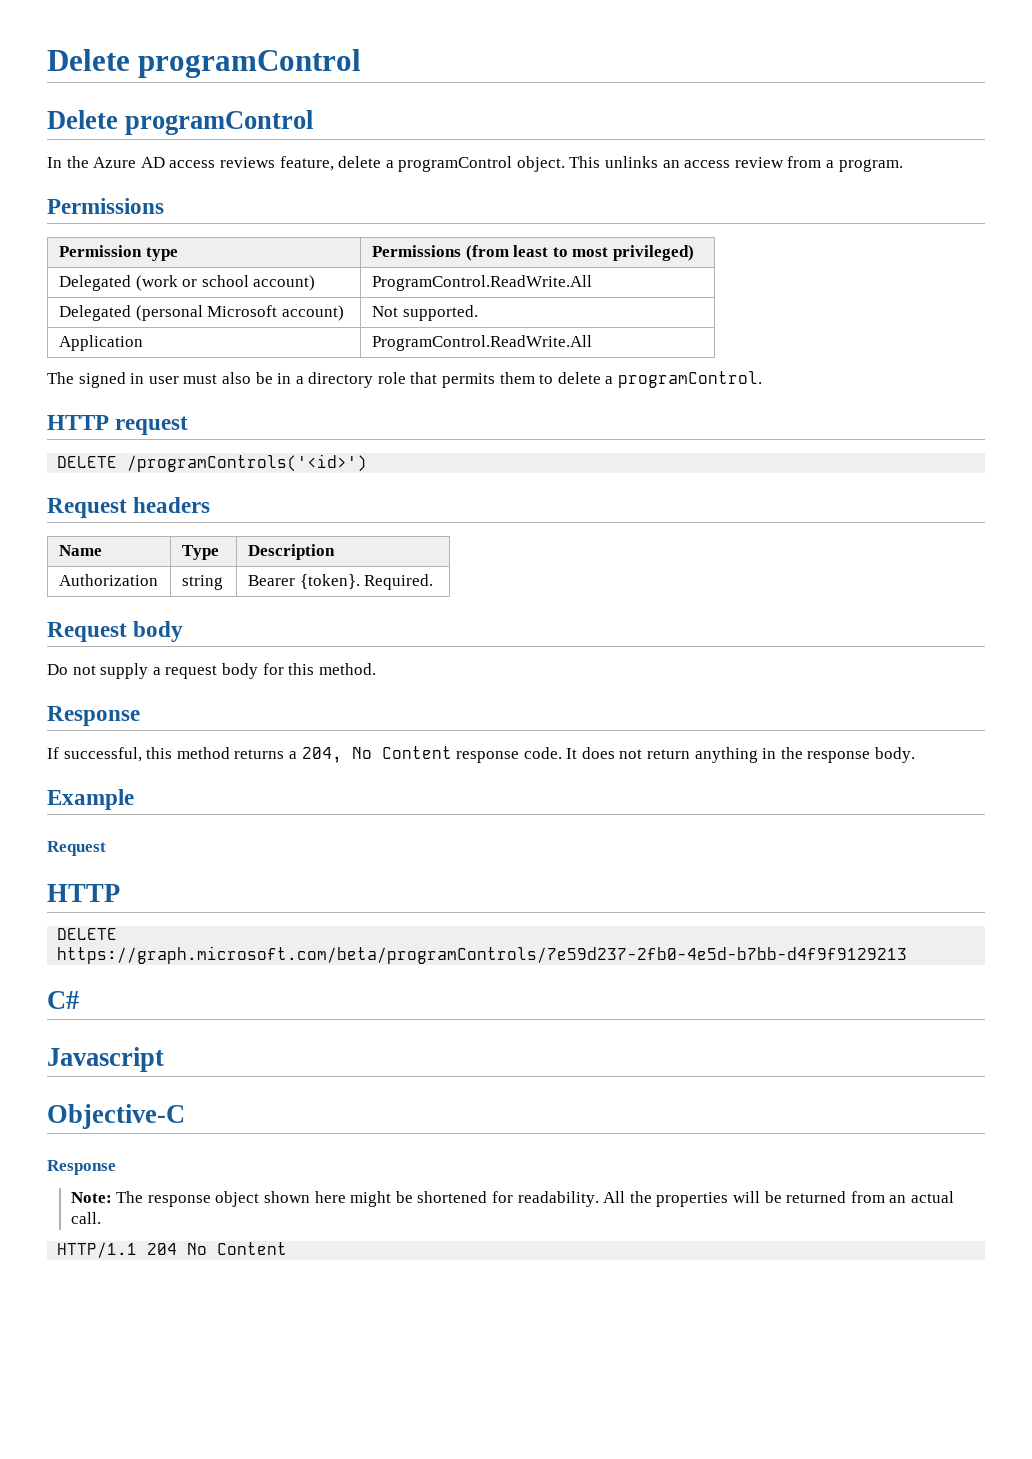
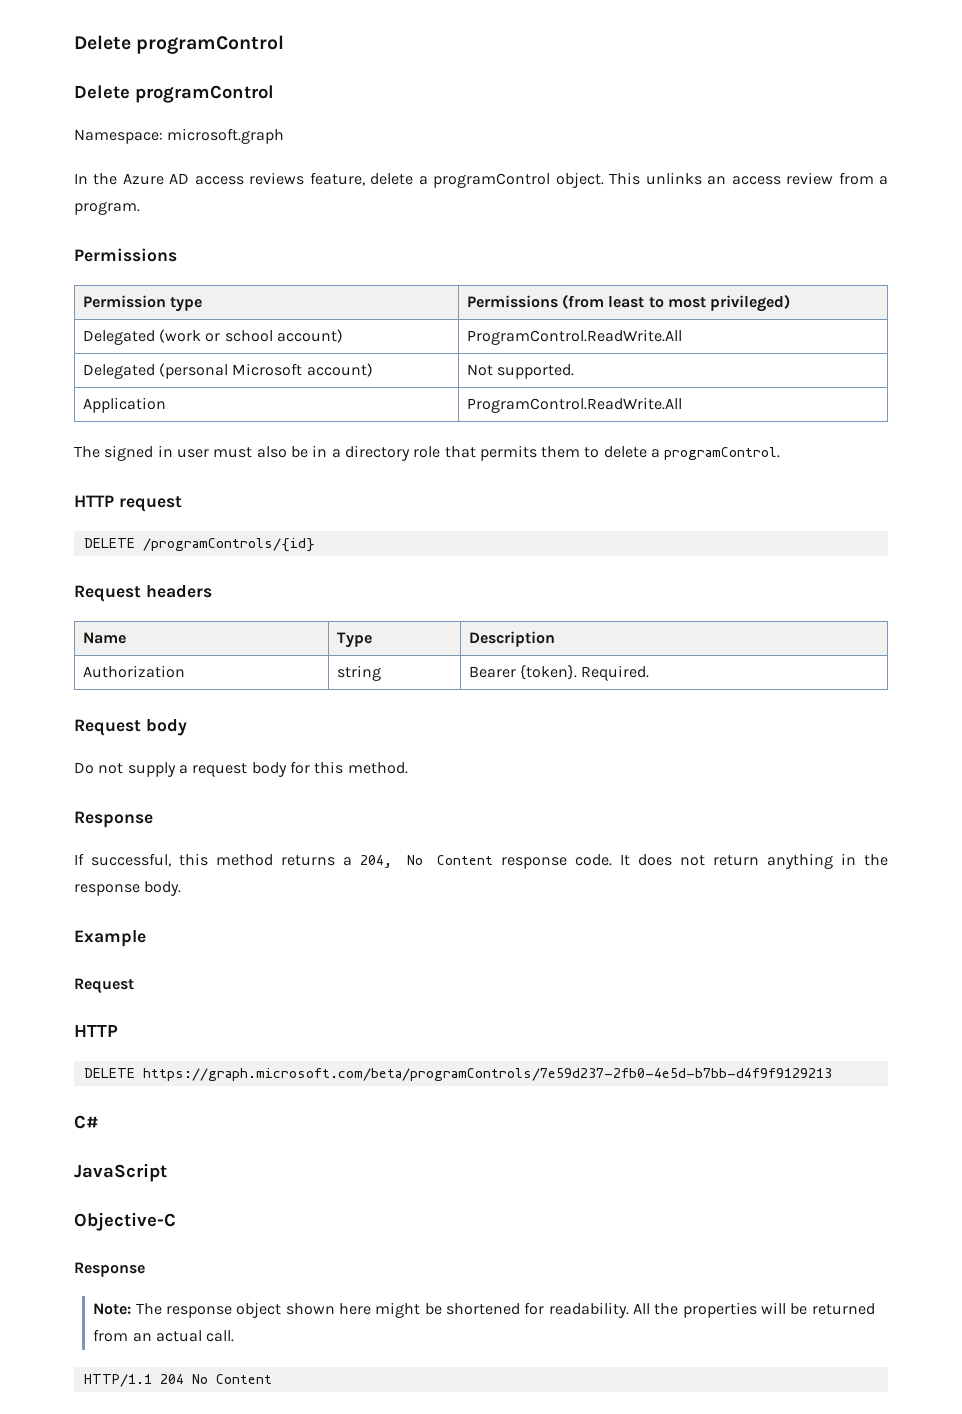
+ Namespace: microsoft.graph
- DELETE /programControls('<id>')
+ DELETE /programControls/{id}
- Javascript
+ JavaScript

